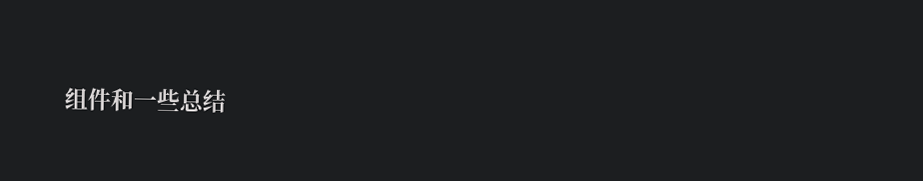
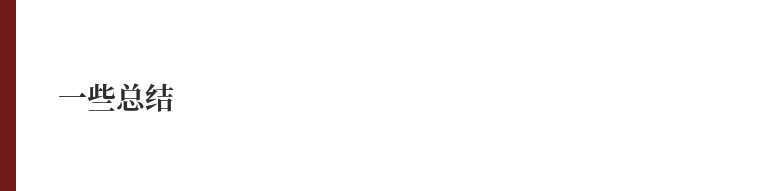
- 组件和一些总结
+ 一些总结

